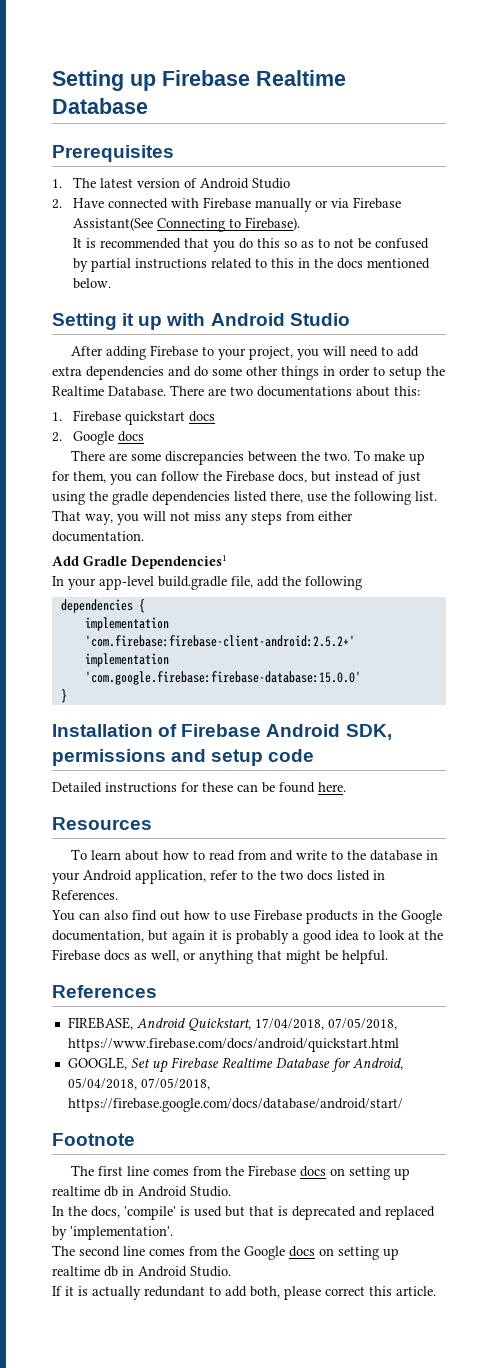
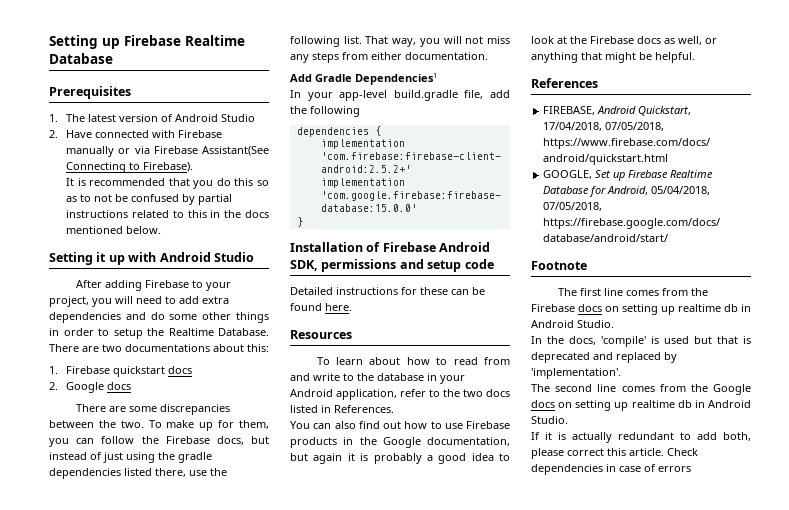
+ Check dependencies in case of errors

